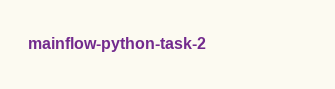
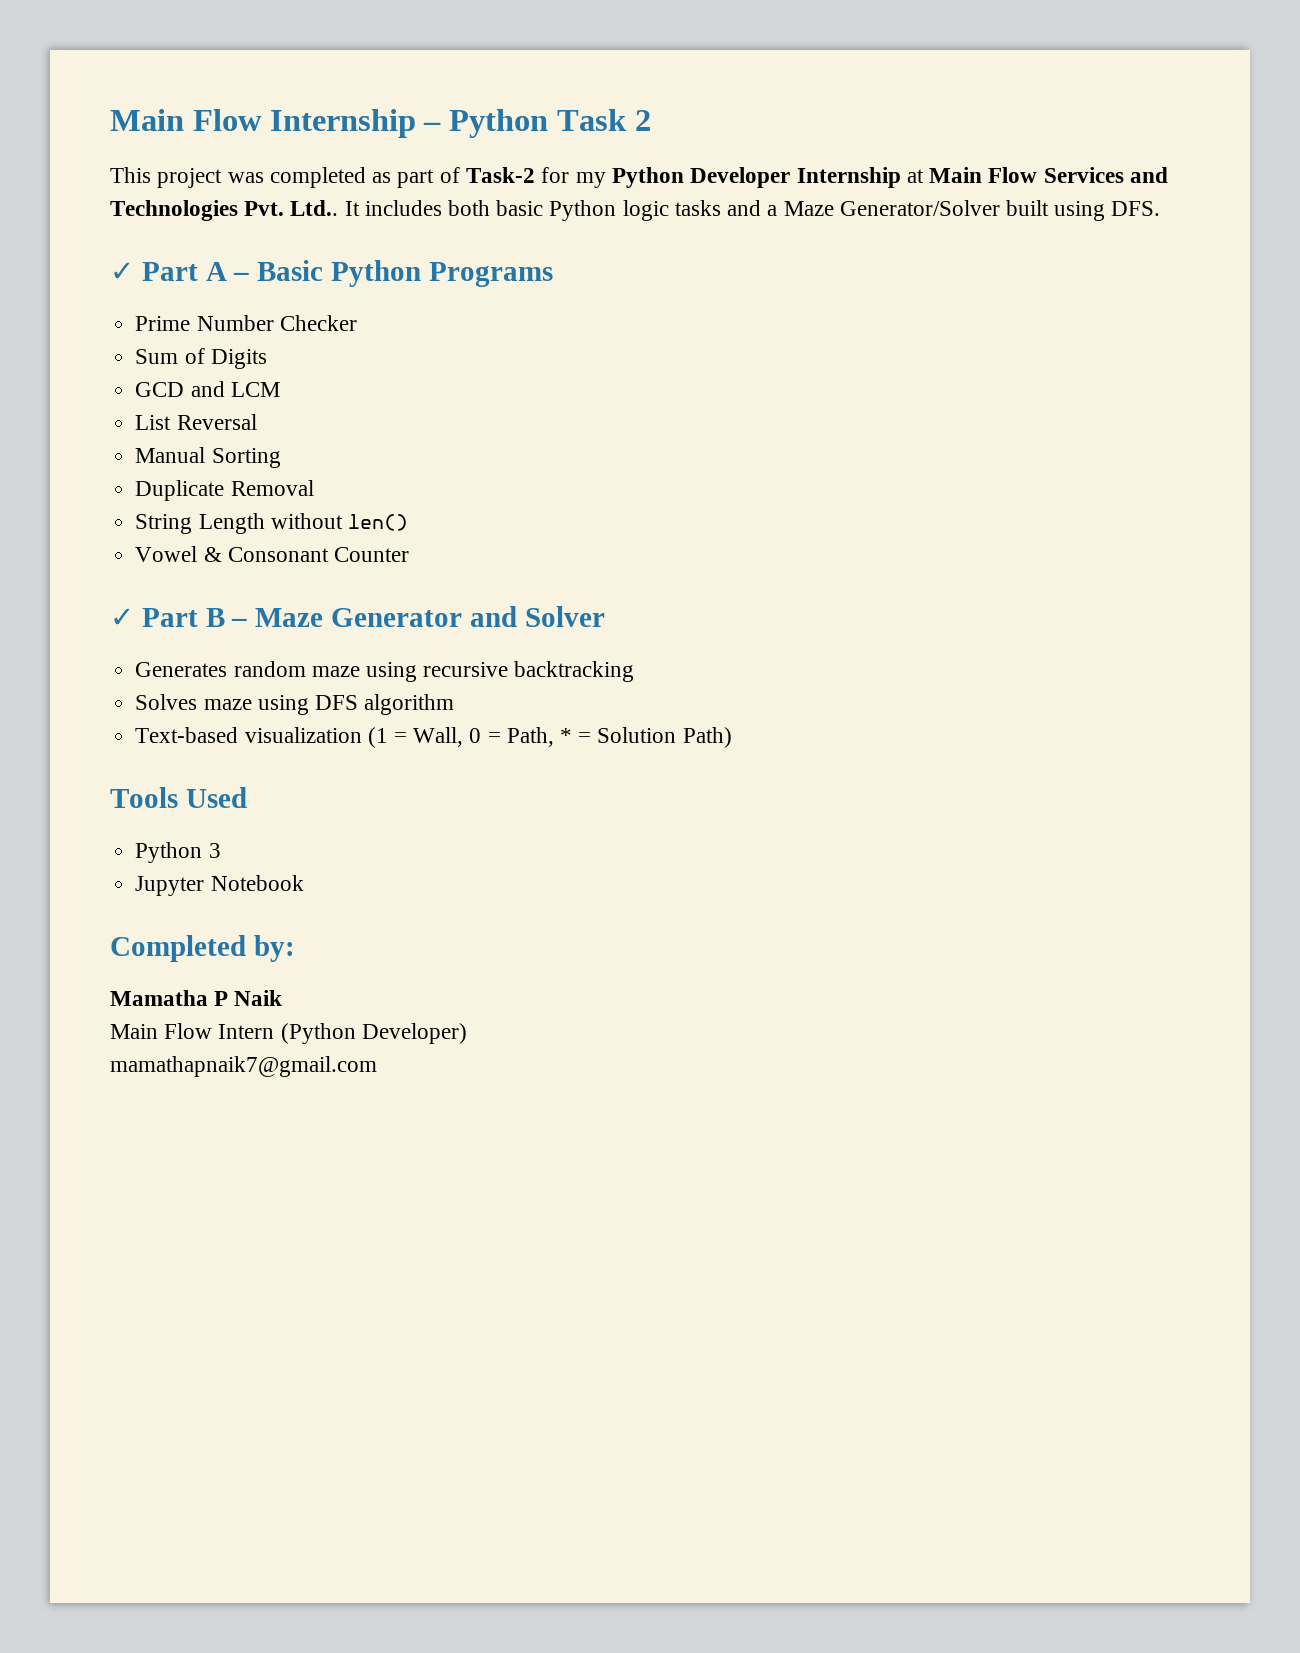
- mainflow-python-task-2
+ Main Flow Internship – Python Task 2
+ This project was completed as part of Task-2 for my Python Developer Internship at Main Flow Services and Technologies Pvt. Ltd.. It includes both basic Python logic tasks and a Maze Generator/Solver built using DFS.
+ ✓ Part A – Basic Python Programs
+ Prime Number Checker
+ Sum of Digits
+ GCD and LCM
+ List Reversal
+ Manual Sorting
+ Duplicate Removal
+ String Length without len()
+ Vowel & Consonant Counter
+ ✓ Part B – Maze Generator and Solver
+ Generates random maze using recursive backtracking
+ Solves maze using DFS algorithm
+ Text-based visualization (1 = Wall, 0 = Path, * = Solution Path)
+ Tools Used
+ Python 3
+ Jupyter Notebook
+ Completed by:
+ Mamatha P Naik
+ Main Flow Intern (Python Developer)
+ mamathapnaik7@gmail.com

